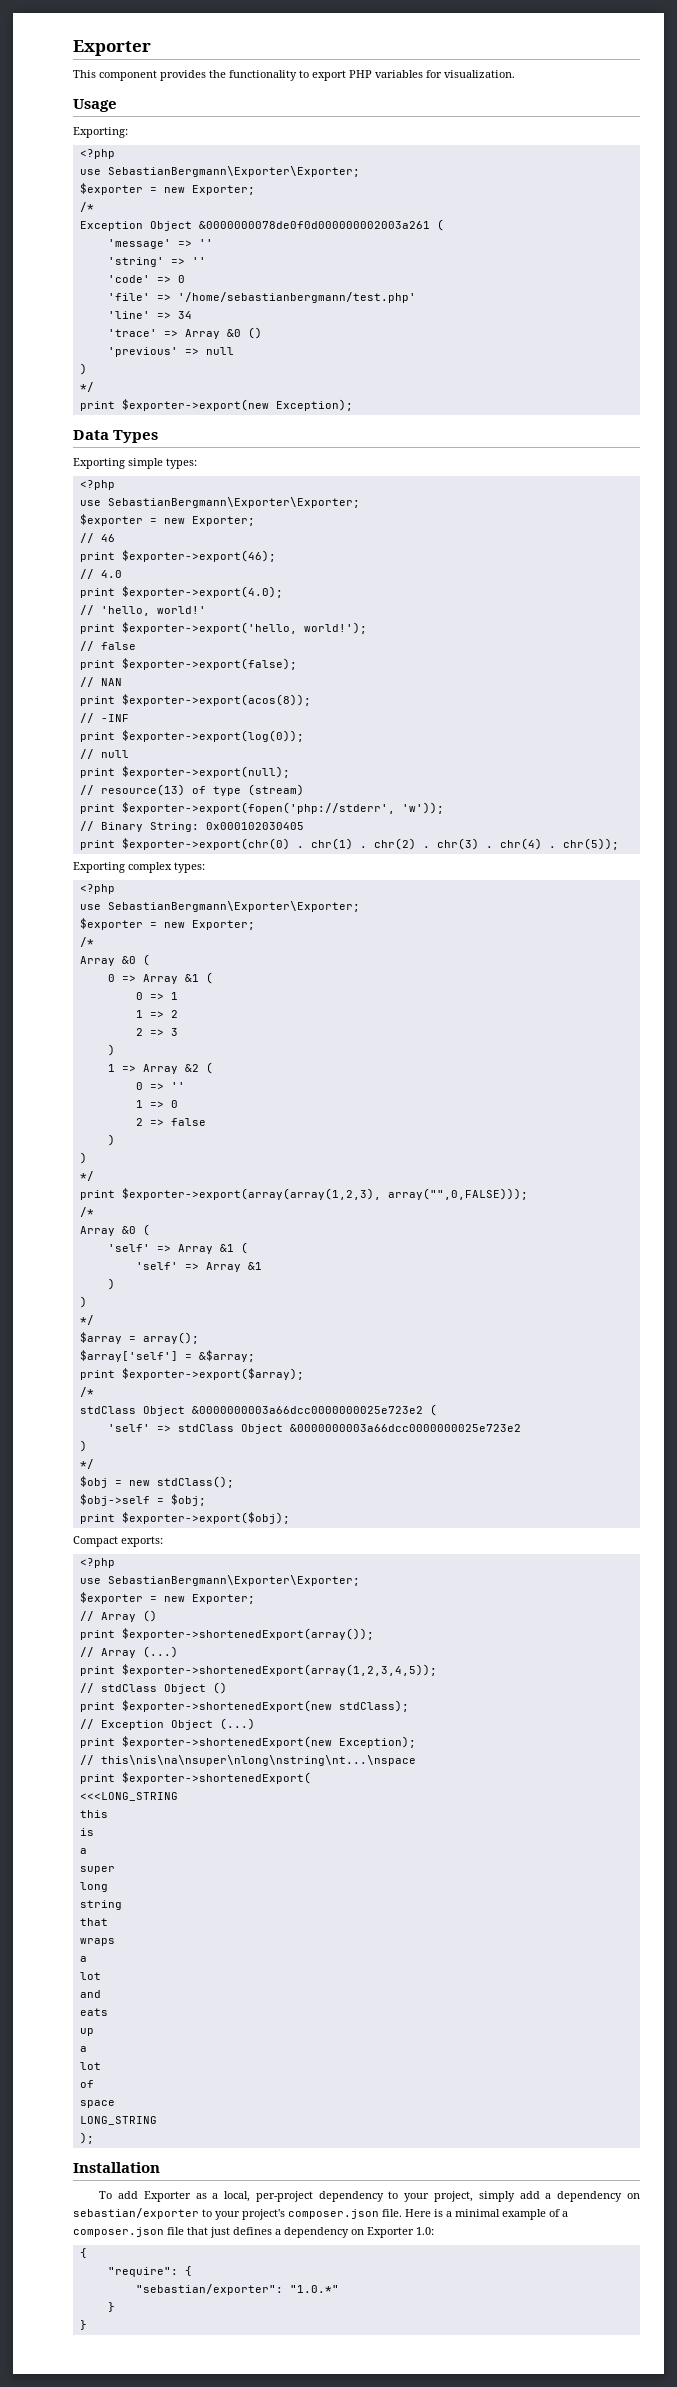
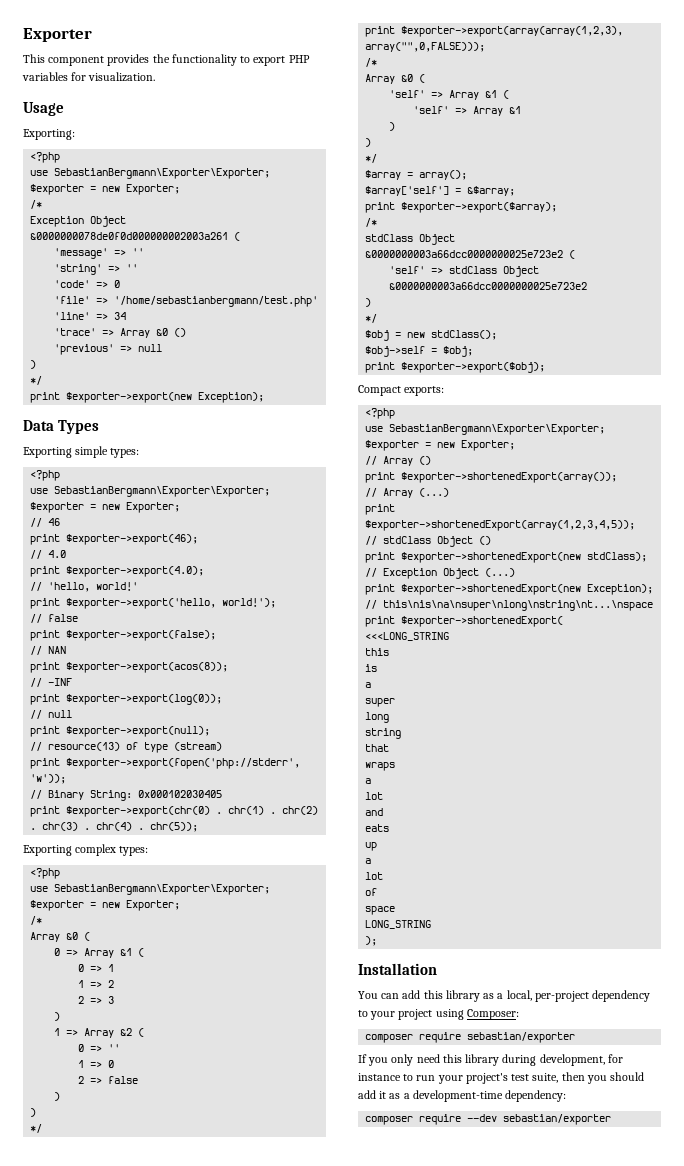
- To add Exporter as a local, per-project dependency to your project, simply add a dependency on sebastian/exporter to your project's composer.json file. Here is a minimal example of a composer.json file that just defines a dependency on Exporter 1.0:
- {
- "require": {
- "sebastian/exporter": "1.0.*"
- }
- }
+ You can add this library as a local, per-project dependency to your project using Composer:
+ composer require sebastian/exporter
+ If you only need this library during development, for instance to run your project's test suite, then you should add it as a development-time dependency:
+ composer require --dev sebastian/exporter

